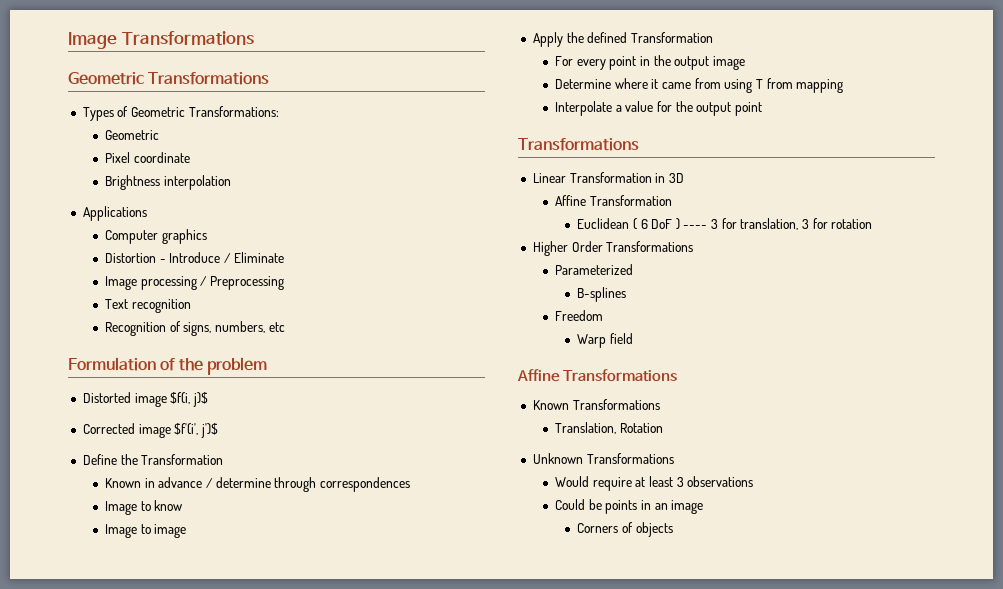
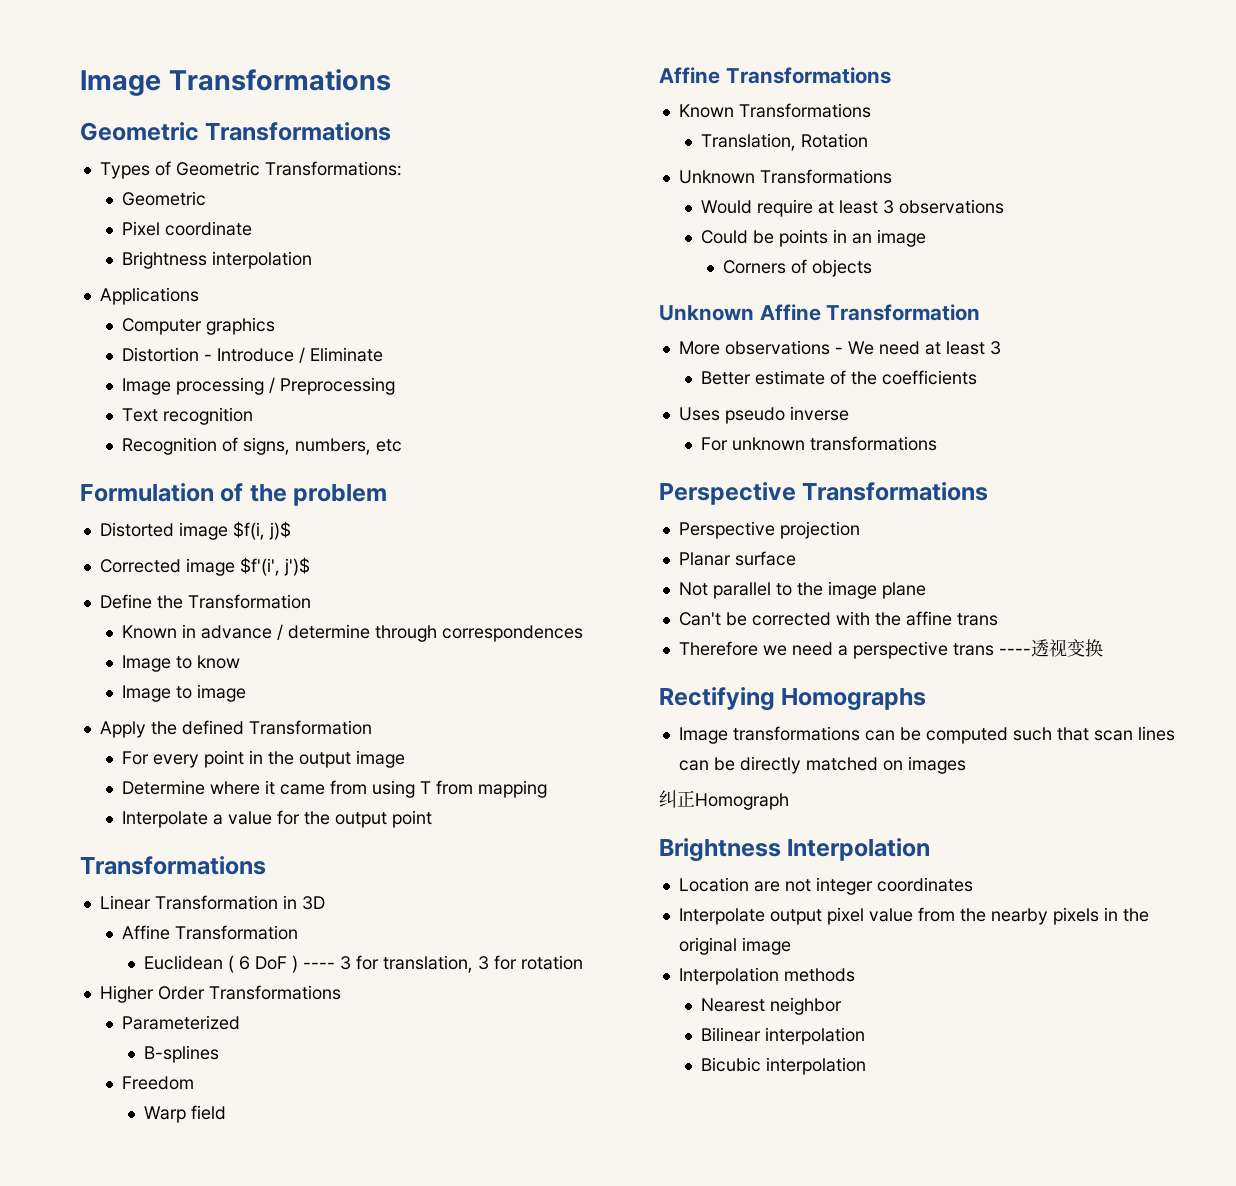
+ Unknown Affine Transformation
+ More observations - We need at least 3
+ Better estimate of the coefficients
+ Uses pseudo inverse
+ For unknown transformations
+ Perspective Transformations
+ Perspective projection
+ Planar surface
+ Not parallel to the image plane
+ Can't be corrected with the affine trans
+ Therefore we need a perspective trans ----透视变换
+ Rectifying Homographs
+ Image transformations can be computed such that scan lines can be directly matched on images
+ 纠正Homograph
+ Brightness Interpolation
+ Location are not integer coordinates
+ Interpolate output pixel value from the nearby pixels in the original image
+ Interpolation methods
+ Nearest neighbor
+ Bilinear interpolation
+ Bicubic interpolation

